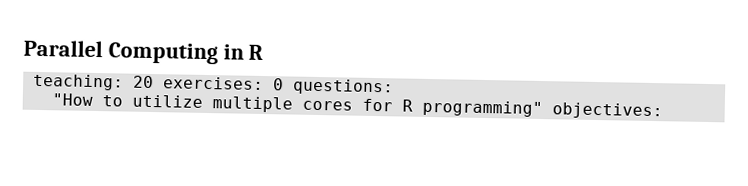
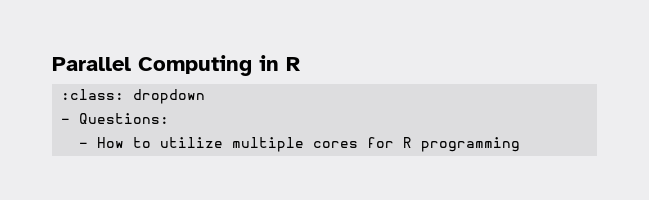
- teaching: 20 exercises: 0 questions:
- "How to utilize multiple cores for R programming" objectives:
+ :class: dropdown
+ - Questions:
+ - How to utilize multiple cores for R programming

